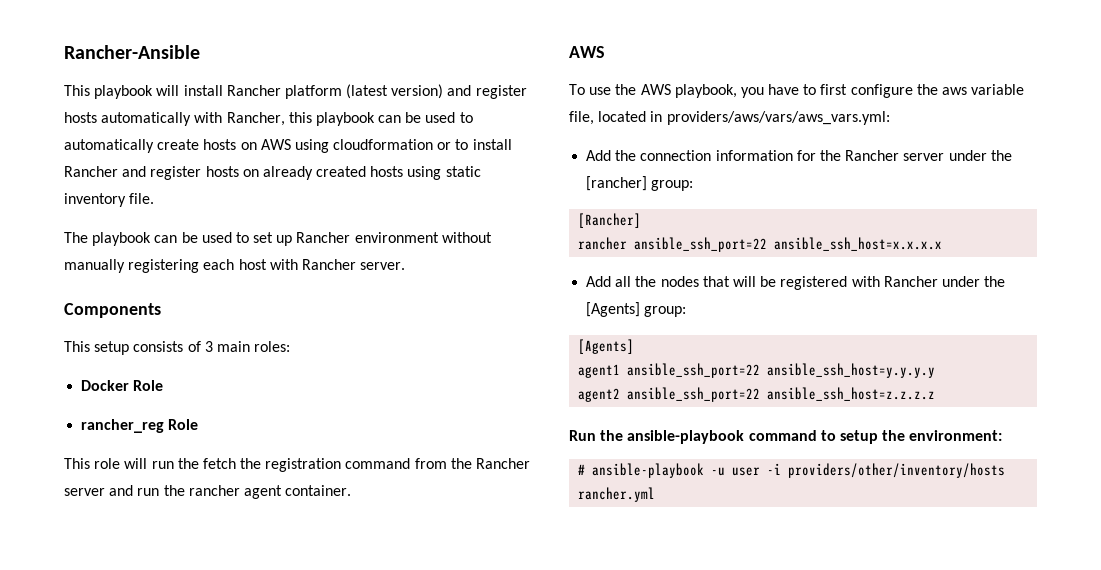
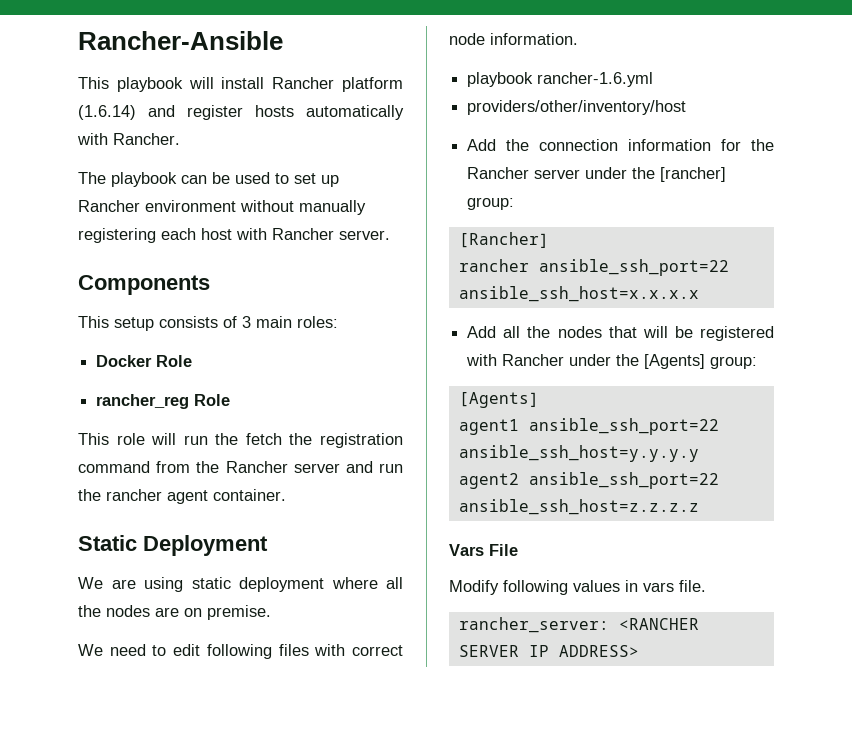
- This playbook will install Rancher platform (latest version) and register hosts automatically with Rancher, this playbook can be used to automatically create hosts on AWS using cloudformation or to install Rancher and register hosts on already created hosts using static inventory file.
+ This playbook will install Rancher platform (1.6.14) and register hosts automatically with Rancher.
  This role will run the fetch the registration command from the Rancher server and run the rancher agent container.
- AWS
- To use the AWS playbook, you have to first configure the aws variable file, located in providers/aws/vars/aws_vars.yml:
+ Static Deployment
+ We are using static deployment where all the nodes are on premise.
+ We need to edit following files with correct node information.
+ playbook rancher-1.6.yml
+ providers/other/inventory/host
- Run the ansible-playbook command to setup the environment:
- # ansible-playbook -u user -i providers/other/inventory/hosts rancher.yml
+ Vars File
+ Modify following values in vars file.
+ rancher_server: <RANCHER SERVER IP ADDRESS>

